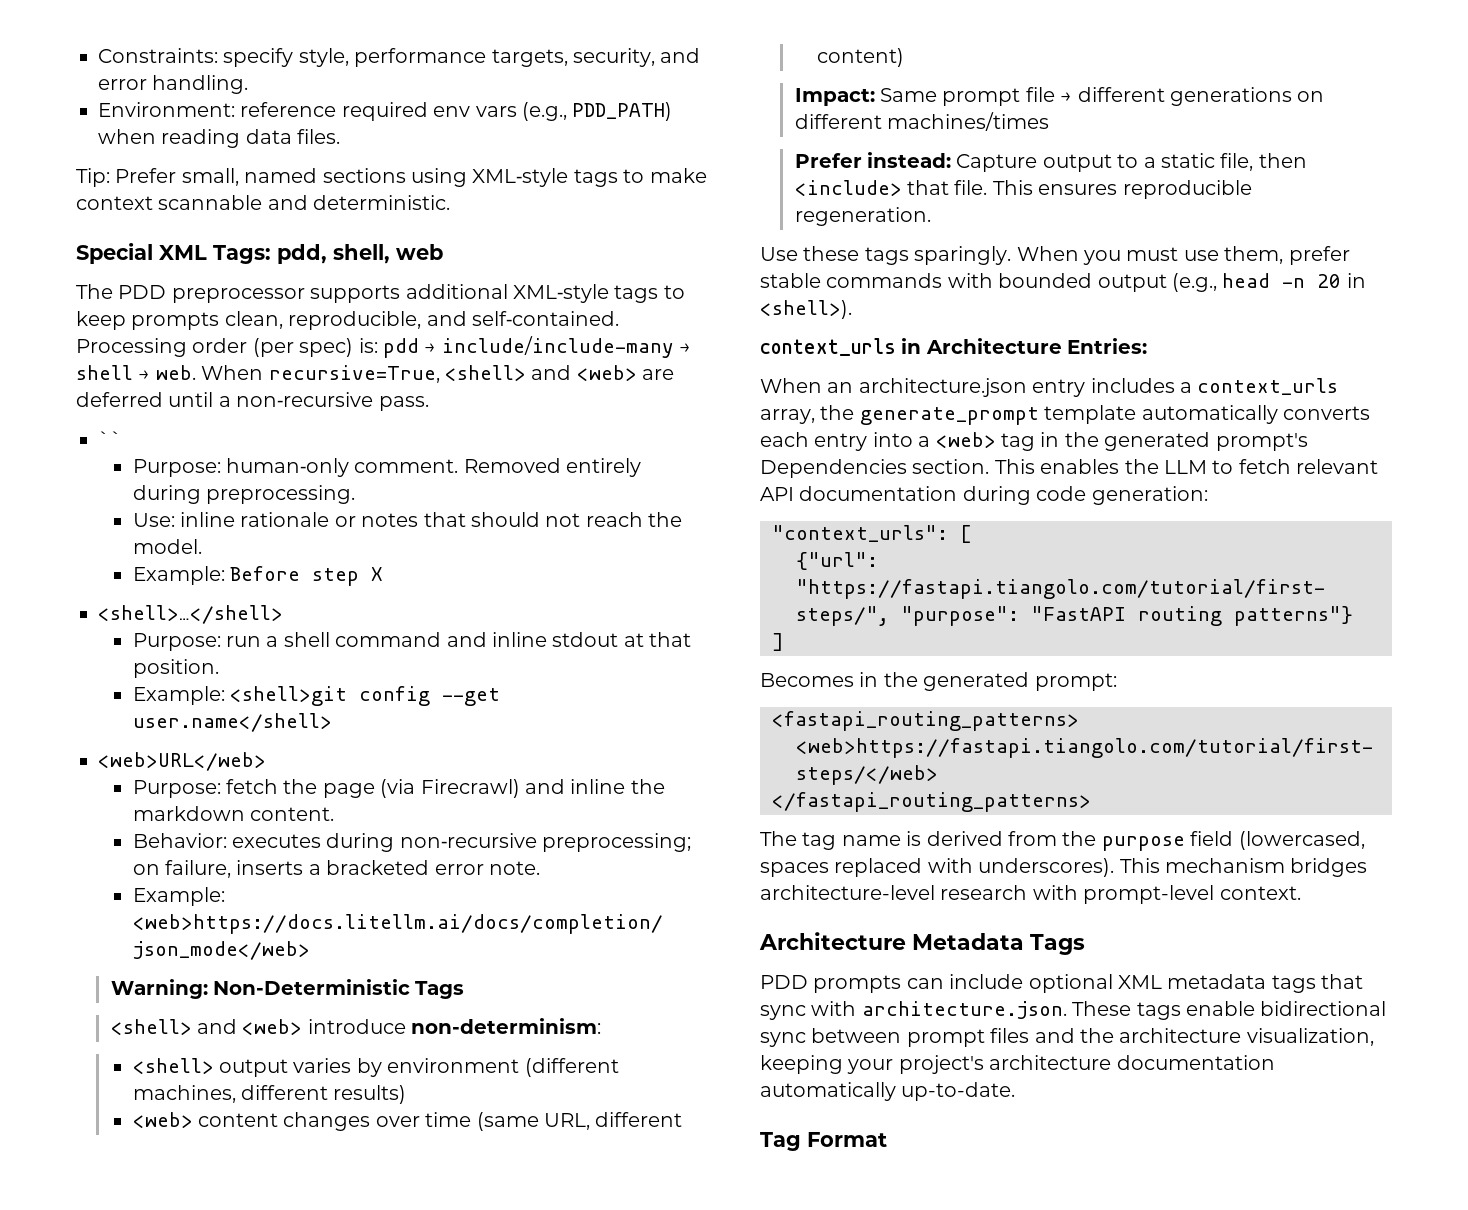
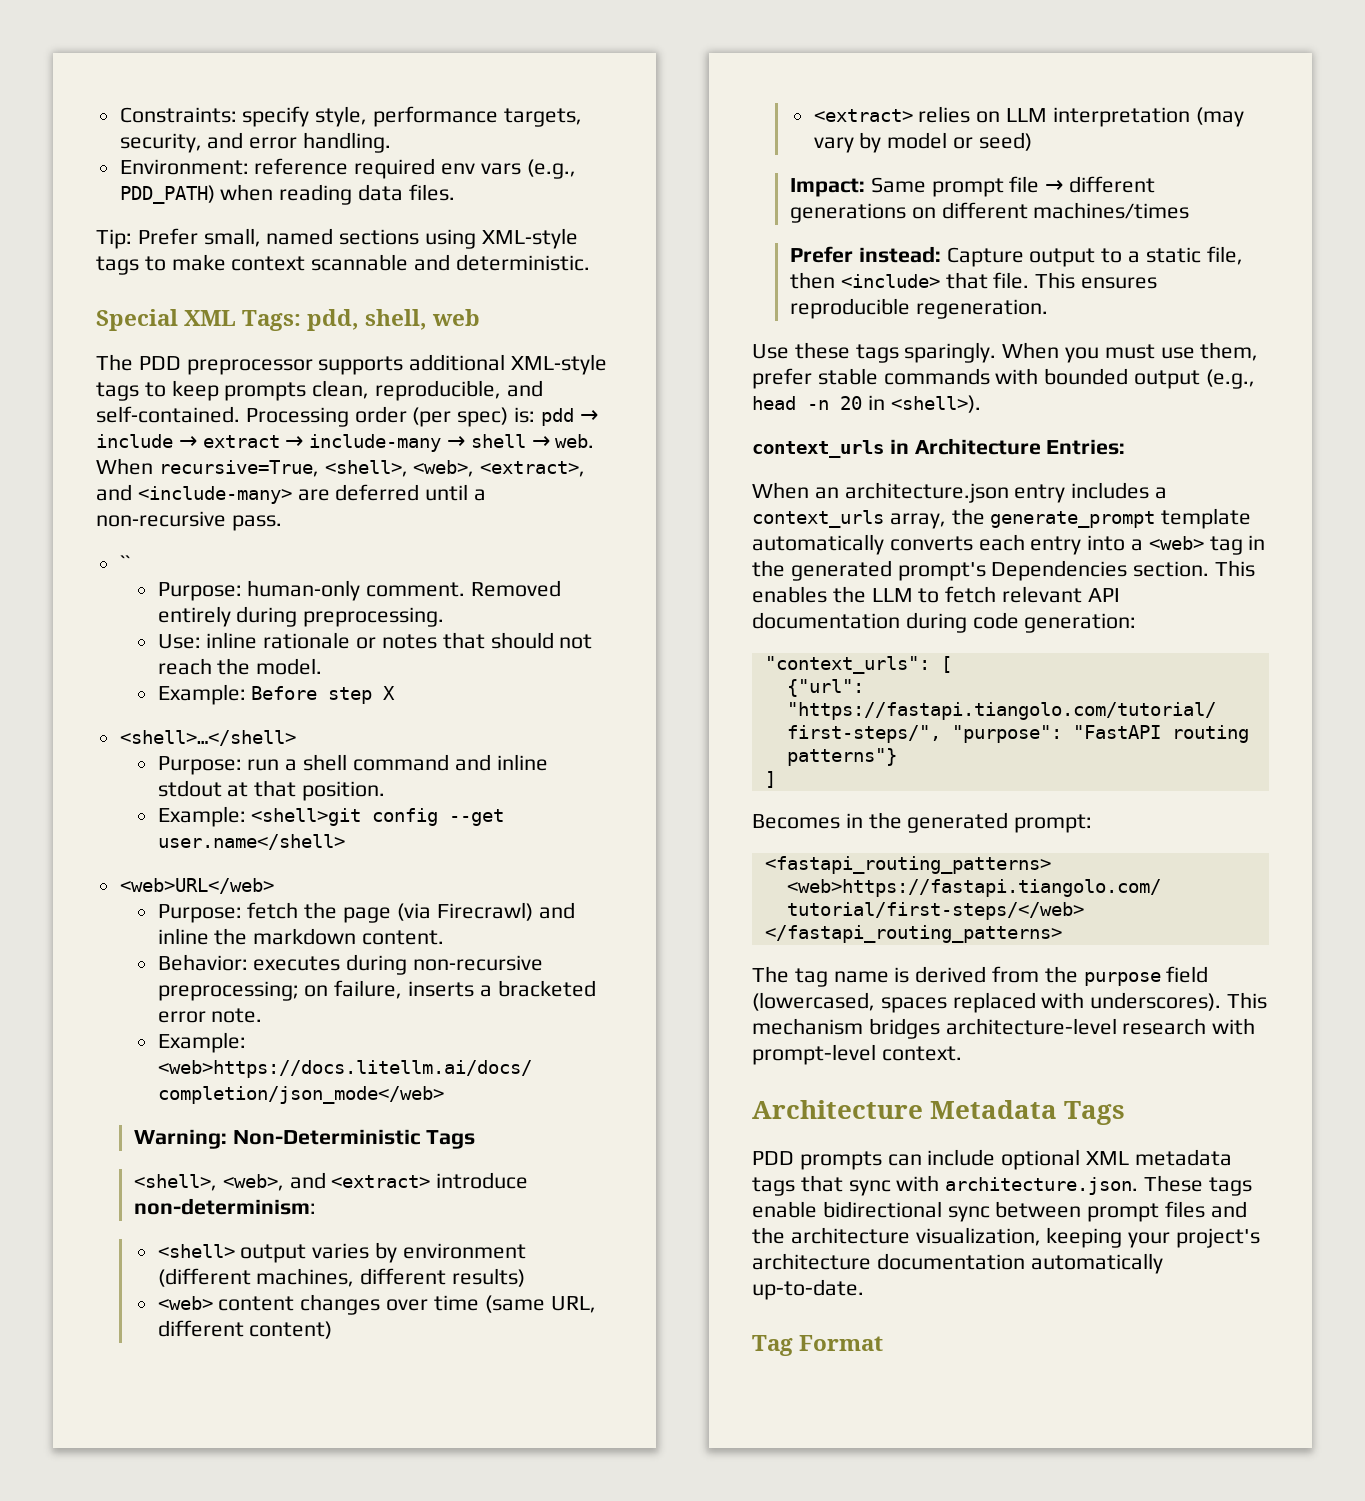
- Processing order (per spec) is: pdd → include/include-many → shell → web.
+ Processing order (per spec) is: pdd → include → extract → include-many → shell → web.
- When recursive=True, <shell> and <web> are deferred until a non‑recursive pass.
+ When recursive=True, <shell>, <web>, <extract>, and <include-many> are deferred until a non‑recursive pass.
- <shell> and <web> introduce non-determinism:
+ <shell>, <web>, and <extract> introduce non-determinism:
+ <extract> relies on LLM interpretation (may vary by model or seed)

